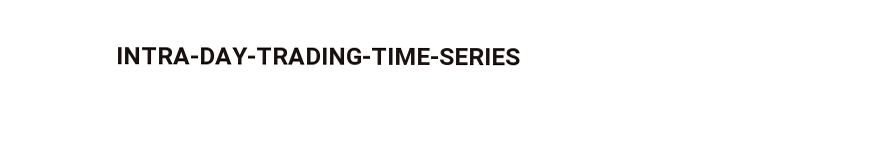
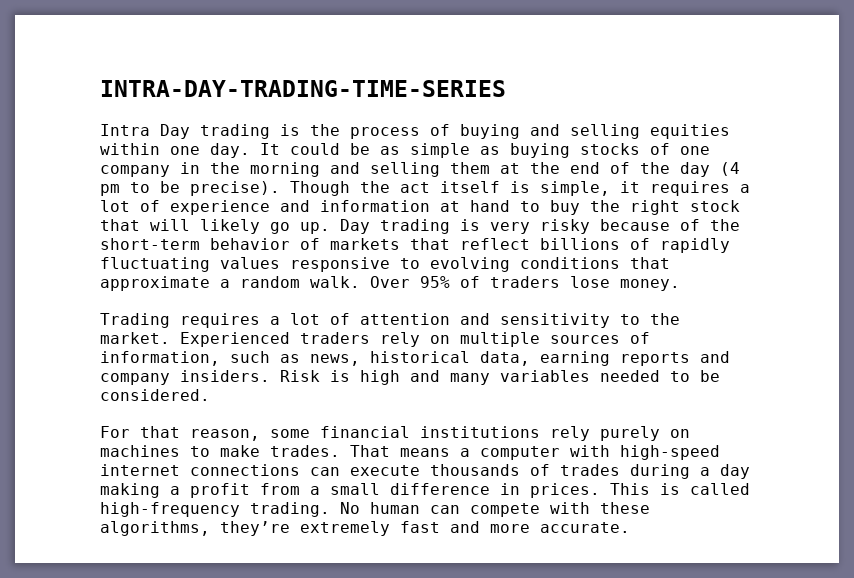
+ Intra Day trading is the process of buying and selling equities within one day. It could be as simple as buying stocks of one company in the morning and selling them at the end of the day (4 pm to be precise). Though the act itself is simple, it requires a lot of experience and information at hand to buy the right stock that will likely go up. Day trading is very risky because of the short-term behavior of markets that reflect billions of rapidly fluctuating values responsive to evolving conditions that approximate a random walk. Over 95% of traders lose money.
+ Trading requires a lot of attention and sensitivity to the market. Experienced traders rely on multiple sources of information, such as news, historical data, earning reports and company insiders. Risk is high and many variables needed to be considered.
+ For that reason, some financial institutions rely purely on machines to make trades. That means a computer with high-speed internet connections can execute thousands of trades during a day making a profit from a small difference in prices. This is called high-frequency trading. No human can compete with these algorithms, they’re extremely fast and more accurate.

